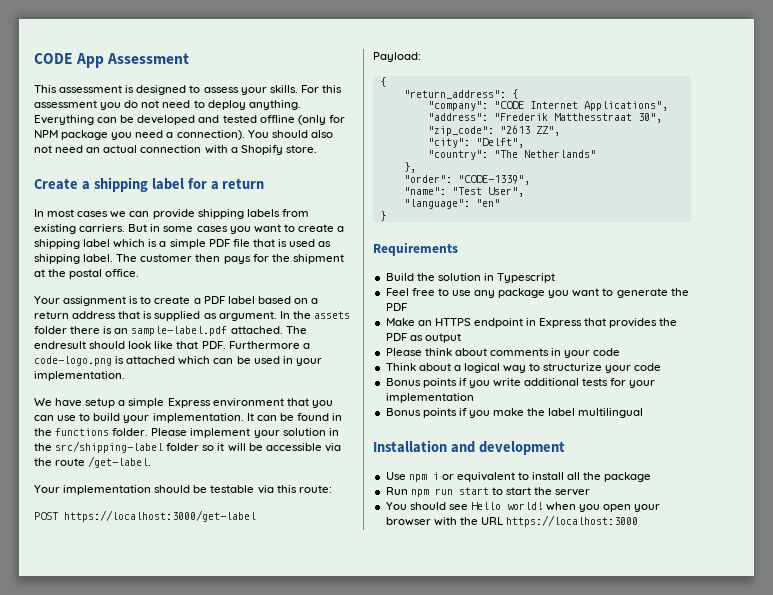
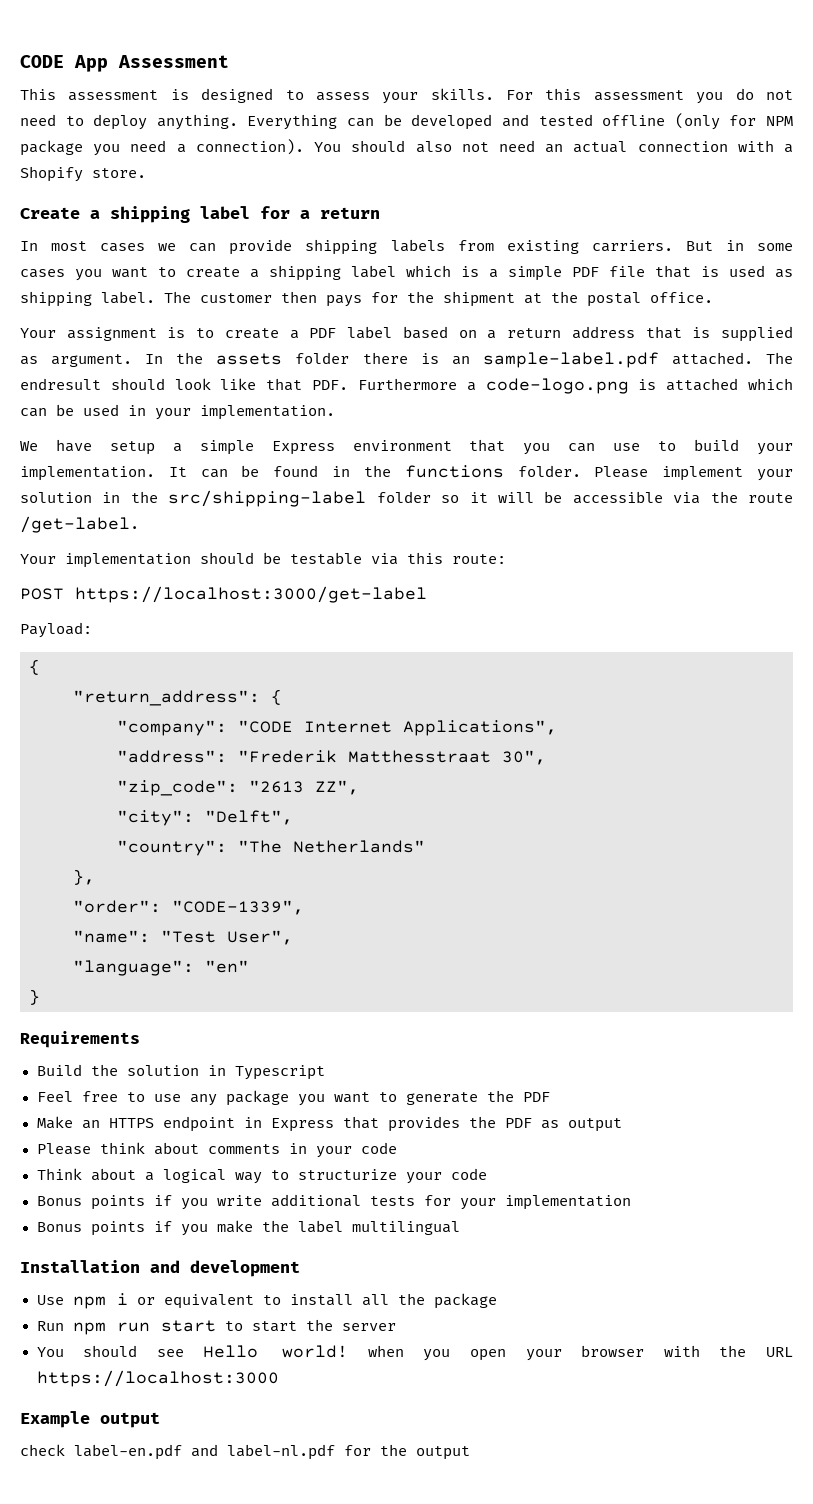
+ Example output
+ check label-en.pdf and label-nl.pdf for the output

